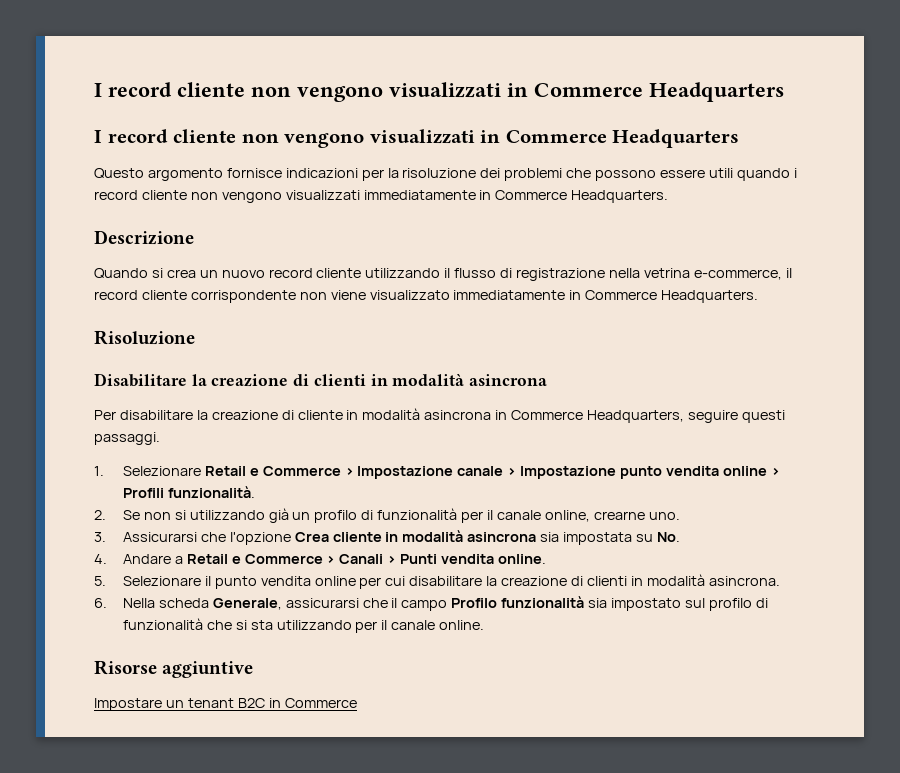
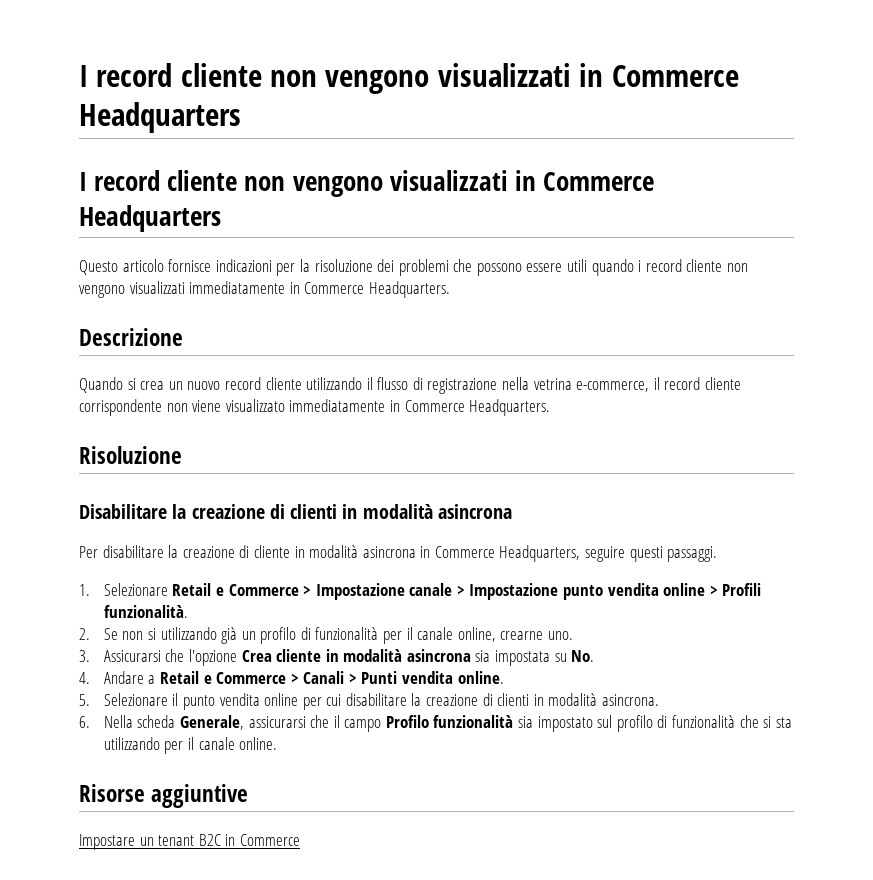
- Questo argomento fornisce indicazioni per la risoluzione dei problemi che possono essere utili quando i record cliente non vengono visualizzati immediatamente in Commerce Headquarters.
+ Questo articolo fornisce indicazioni per la risoluzione dei problemi che possono essere utili quando i record cliente non vengono visualizzati immediatamente in Commerce Headquarters.

